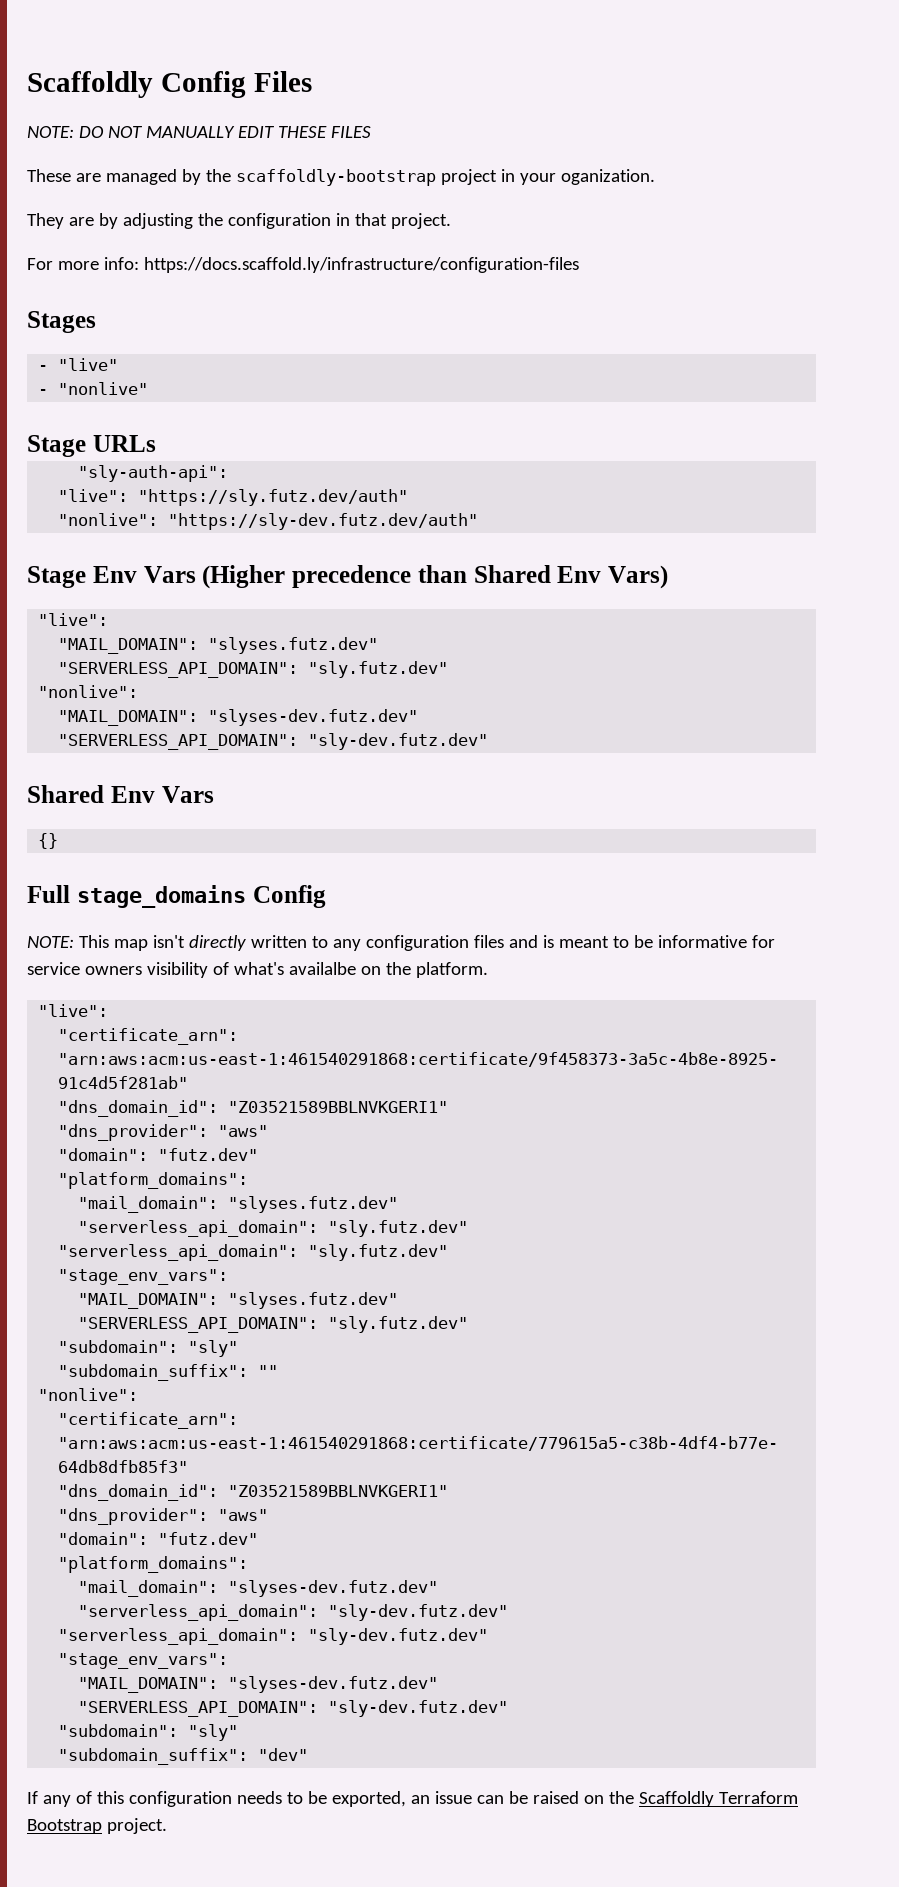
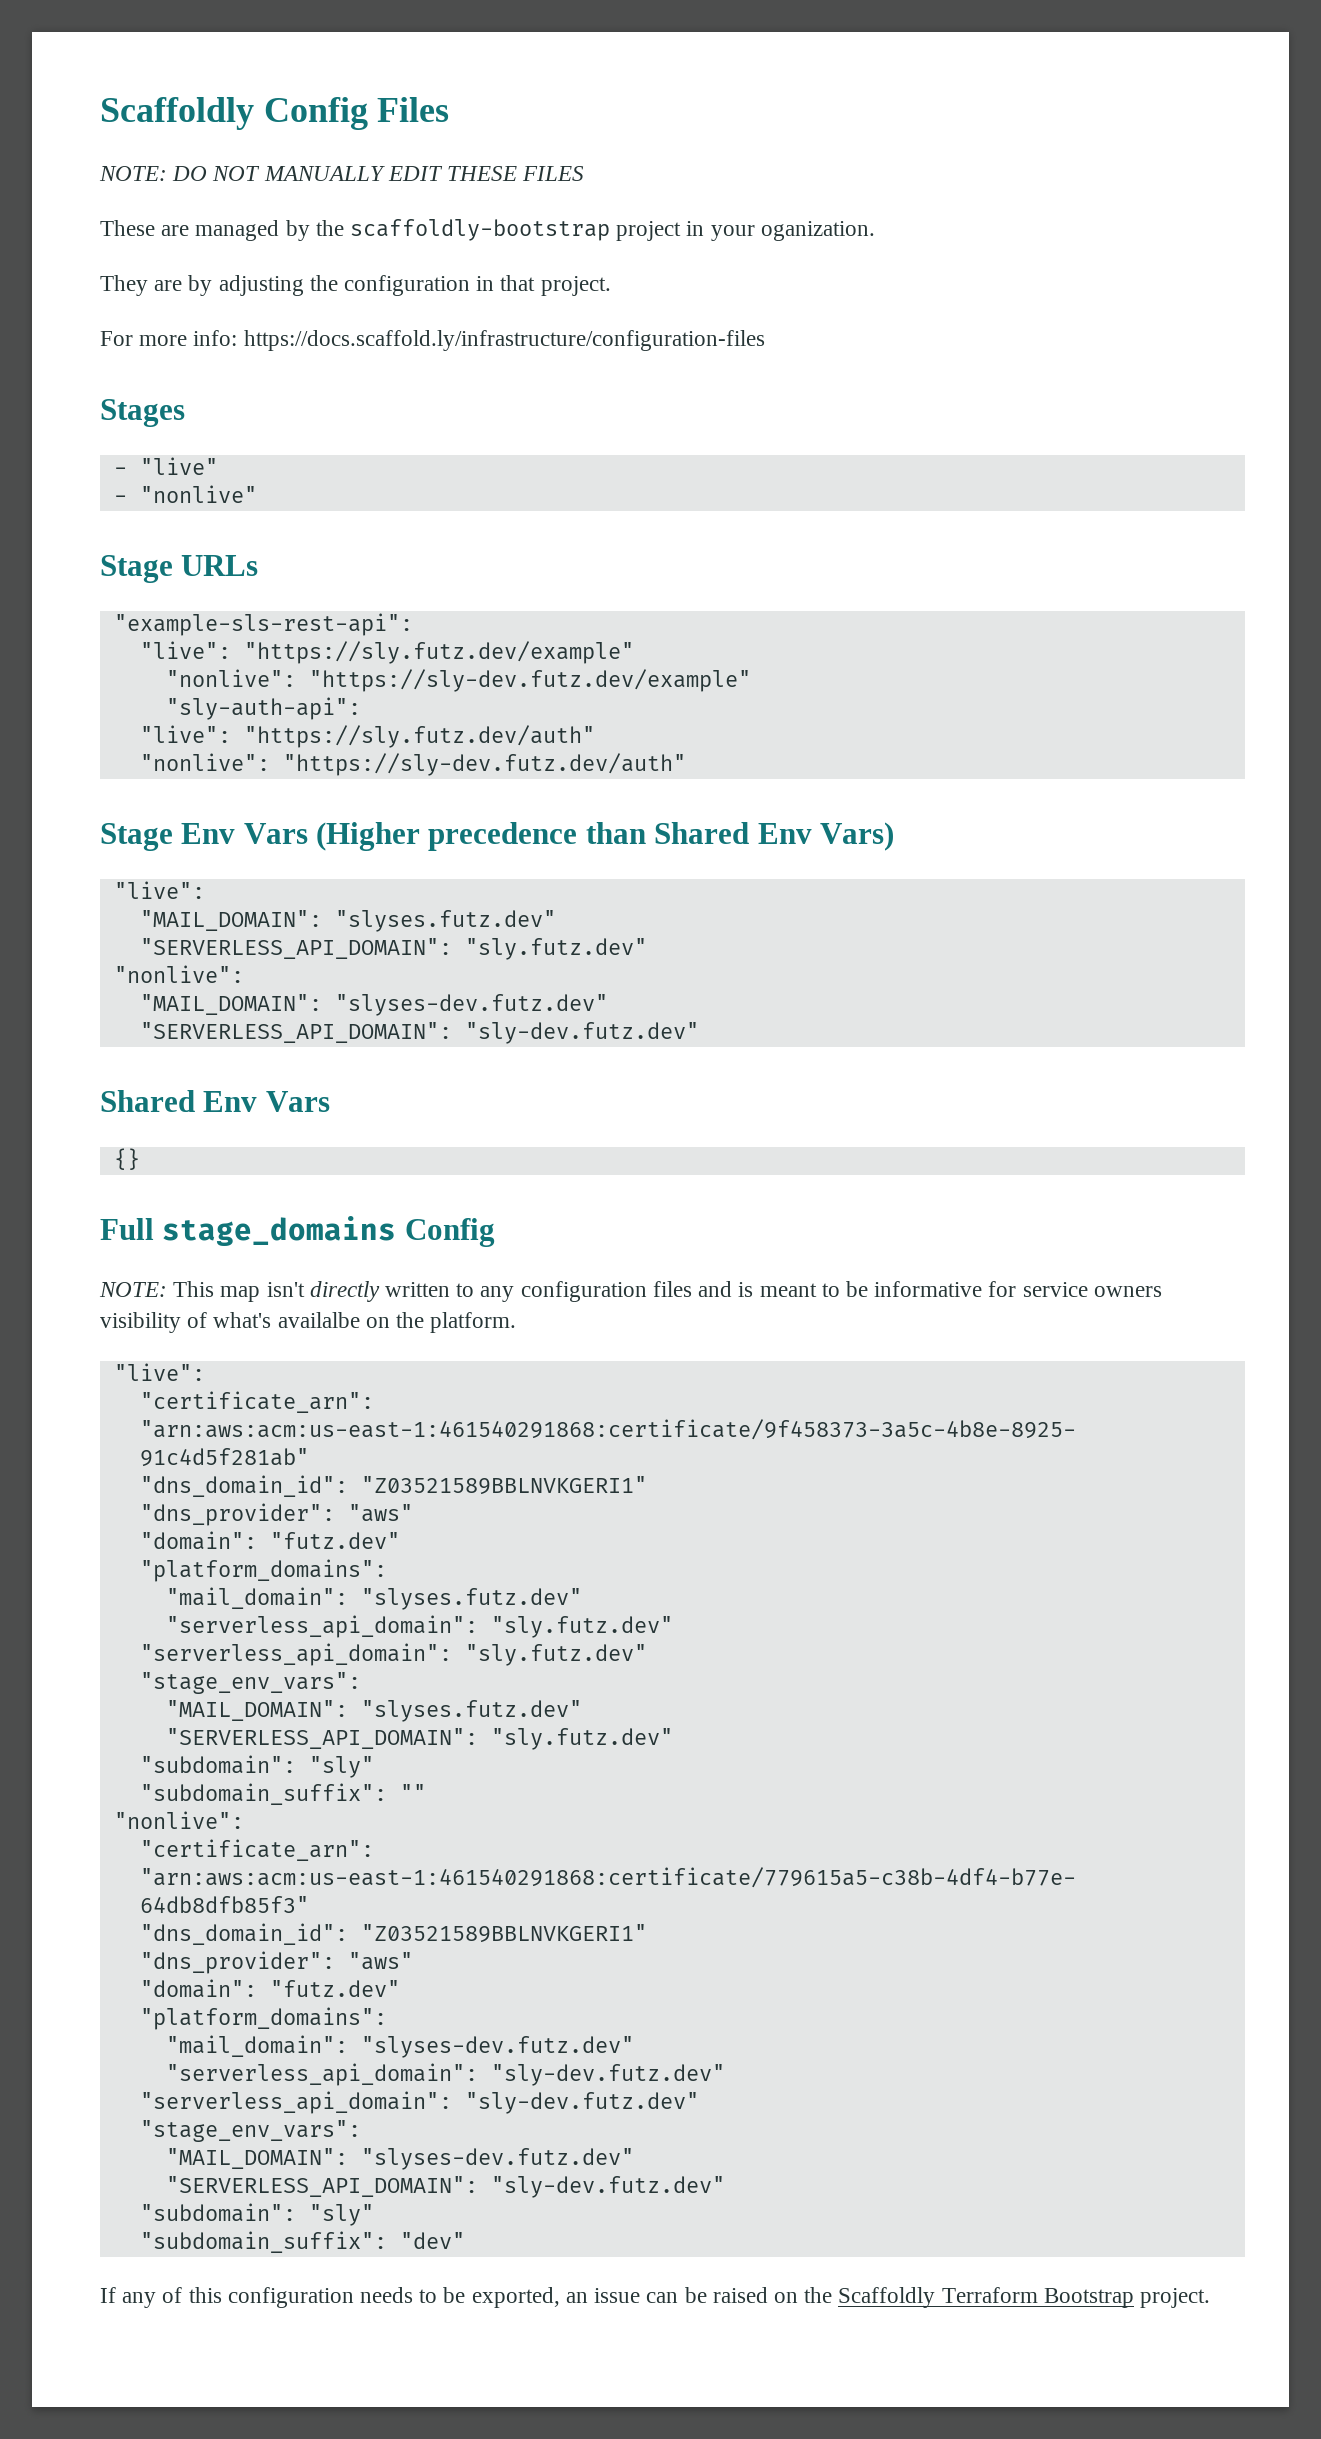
+ "example-sls-rest-api":
+ "live": "https://sly.futz.dev/example"
+ "nonlive": "https://sly-dev.futz.dev/example"

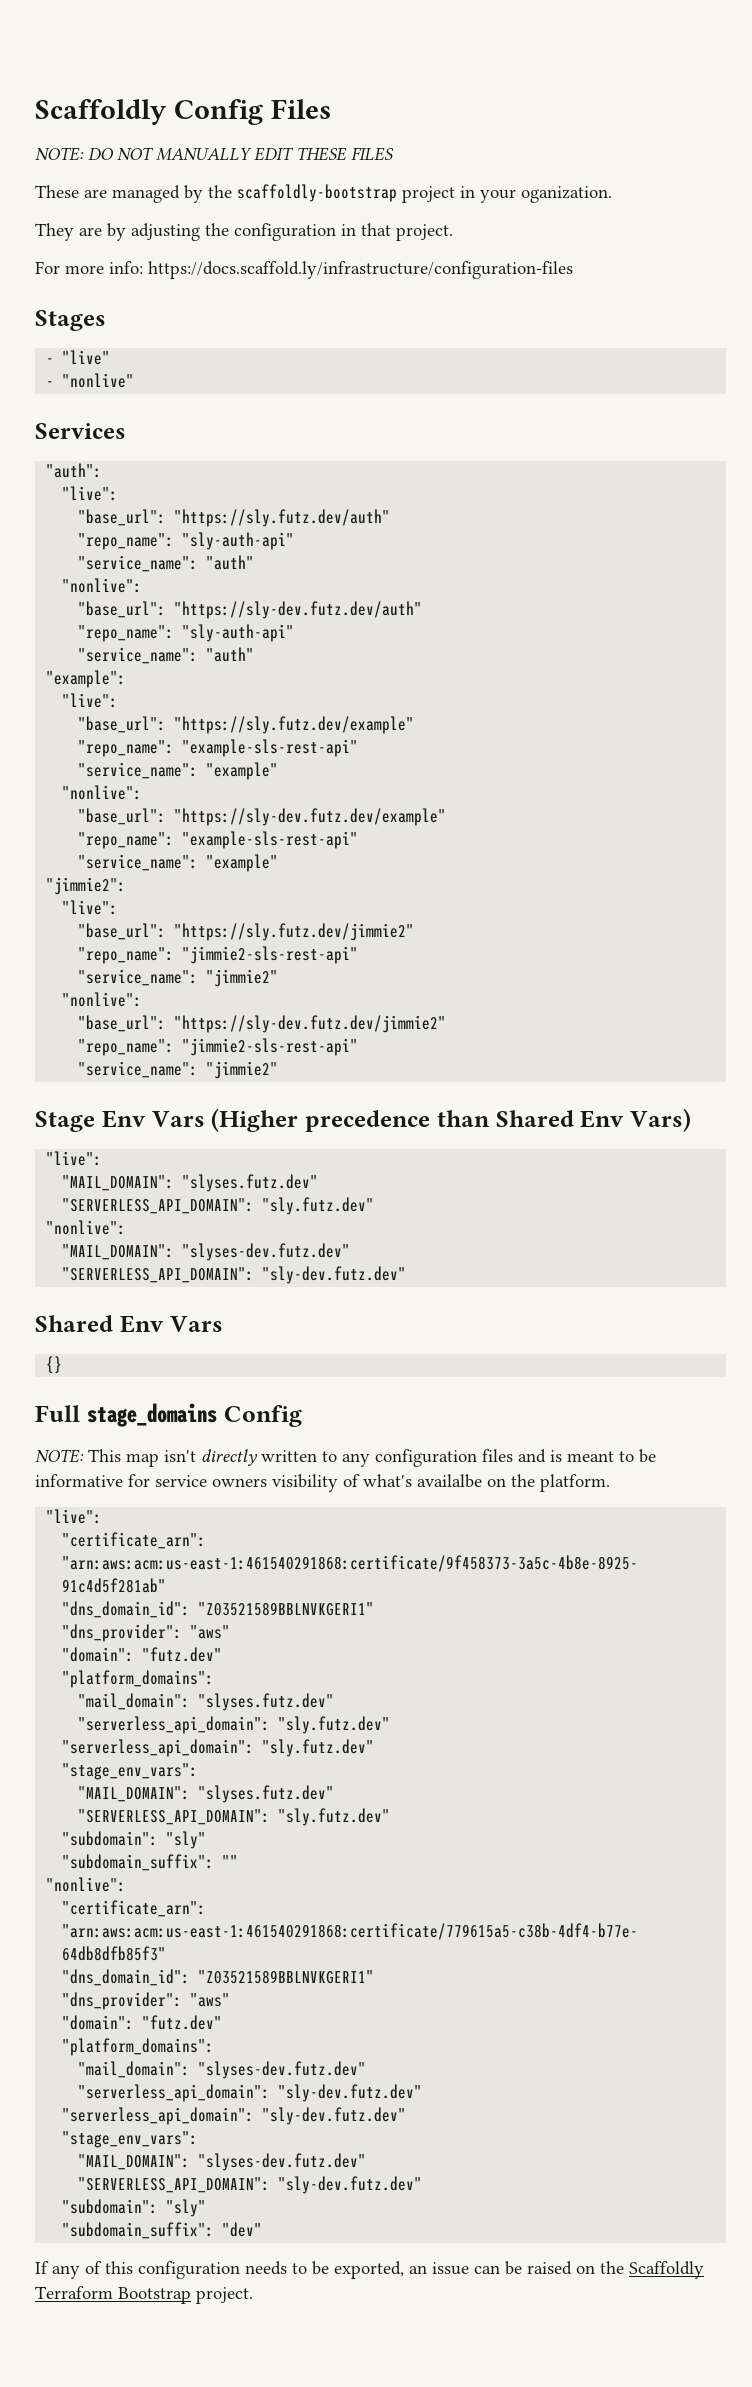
- Stage URLs
- "example-sls-rest-api":
- "live": "https://sly.futz.dev/example"
- "nonlive": "https://sly-dev.futz.dev/example"
- "sly-auth-api":
- "live": "https://sly.futz.dev/auth"
- "nonlive": "https://sly-dev.futz.dev/auth"
+ Services
+ "auth":
+ "live":
+ "base_url": "https://sly.futz.dev/auth"
+ "repo_name": "sly-auth-api"
+ "service_name": "auth"
+ "nonlive":
+ "base_url": "https://sly-dev.futz.dev/auth"
+ "repo_name": "sly-auth-api"
+ "service_name": "auth"
+ "example":
+ "live":
+ "base_url": "https://sly.futz.dev/example"
+ "repo_name": "example-sls-rest-api"
+ "service_name": "example"
+ "nonlive":
+ "base_url": "https://sly-dev.futz.dev/example"
+ "repo_name": "example-sls-rest-api"
+ "service_name": "example"
+ "jimmie2":
+ "live":
+ "base_url": "https://sly.futz.dev/jimmie2"
+ "repo_name": "jimmie2-sls-rest-api"
+ "service_name": "jimmie2"
+ "nonlive":
+ "base_url": "https://sly-dev.futz.dev/jimmie2"
+ "repo_name": "jimmie2-sls-rest-api"
+ "service_name": "jimmie2"

